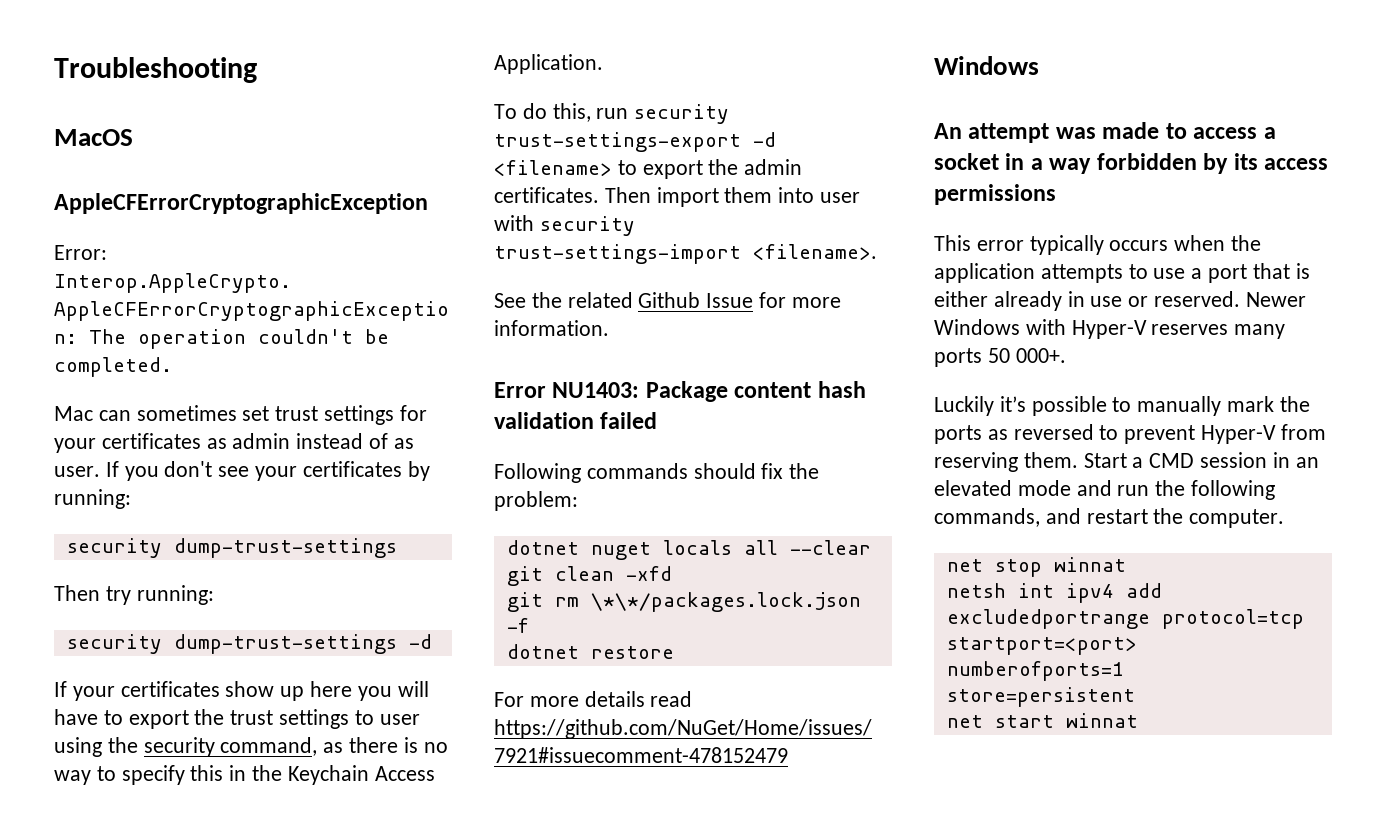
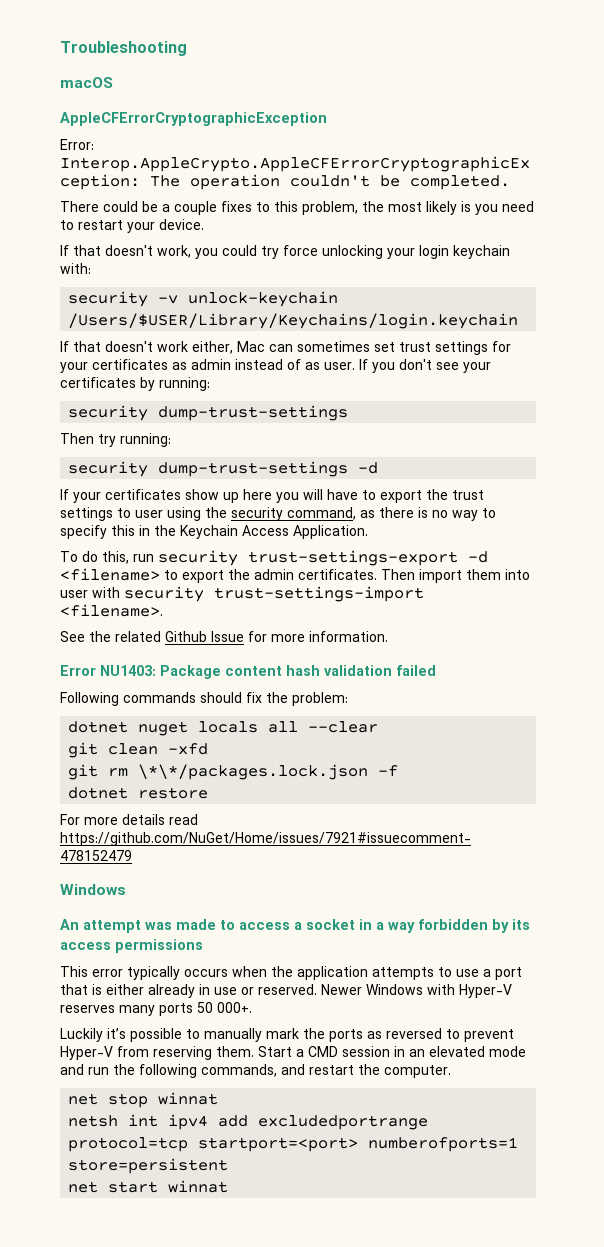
- MacOS
+ macOS
- Mac can sometimes set trust settings for your certificates as admin instead of as user.
+ There could be a couple fixes to this problem, the most likely is you need to restart your device.
+ If that doesn't work, you could try force unlocking your login keychain with:
+ security -v unlock-keychain /Users/$USER/Library/Keychains/login.keychain
+ If that doesn't work either, Mac can sometimes set trust settings for your certificates as admin instead of as user.

